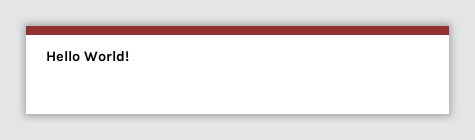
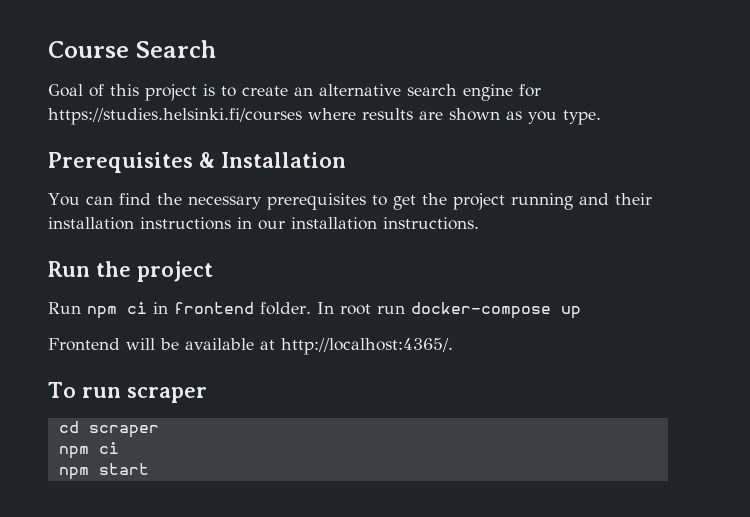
- Hello World!
+ Course Search
+ Goal of this project is to create an alternative search engine for https://studies.helsinki.fi/courses where results are shown as you type.
+ Prerequisites & Installation
+ You can find the necessary prerequisites to get the project running and their installation instructions in our installation instructions.
+ Run the project
+ Run npm ci in frontend folder. In root run docker-compose up
+ Frontend will be available at http://localhost:4365/.
+ To run scraper
+ cd scraper
+ npm ci
+ npm start

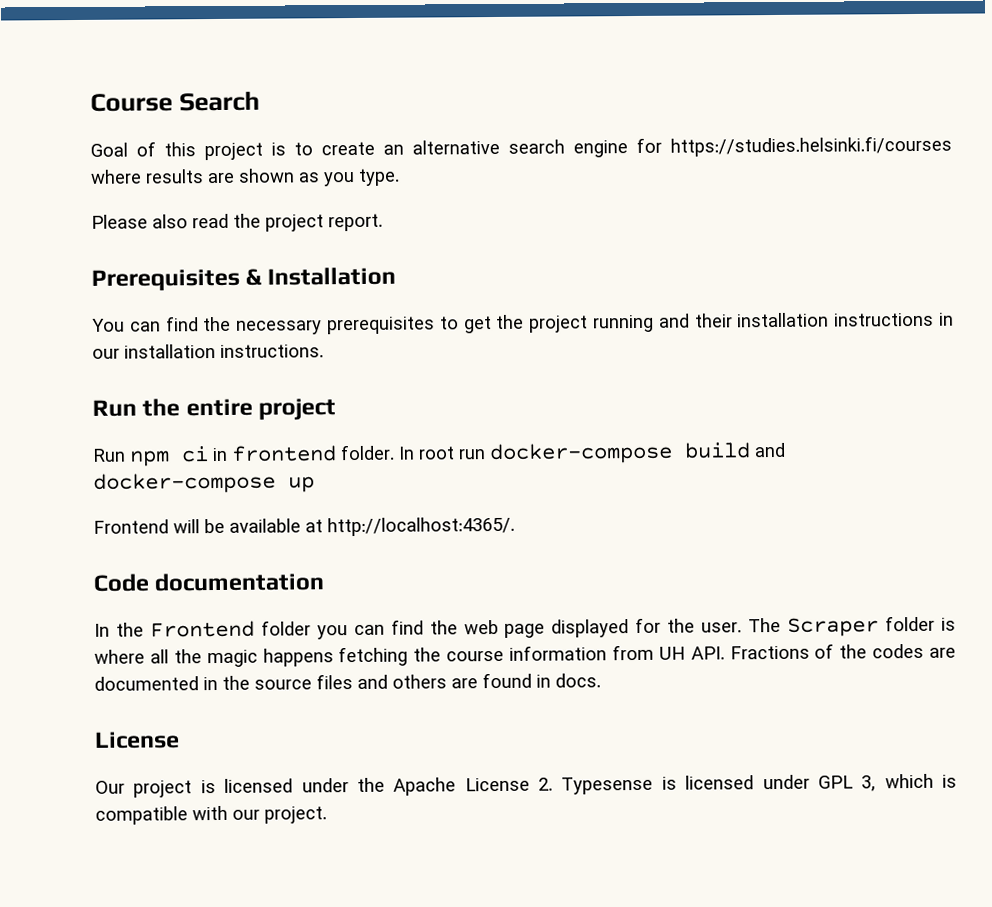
+ Please also read the project report.
- Run the project
+ Run the entire project
- In root run docker-compose up
+ In root run docker-compose build and docker-compose up
- To run scraper
- cd scraper
- npm ci
- npm start
+ Code documentation
+ In the Frontend folder you can find the web page displayed for the user. The Scraper folder is where all the magic happens fetching the course information from UH API. Fractions of the codes are documented in the source files and others are found in docs.
+ License
+ Our project is licensed under the Apache License 2. Typesense is licensed under GPL 3, which is compatible with our project.

